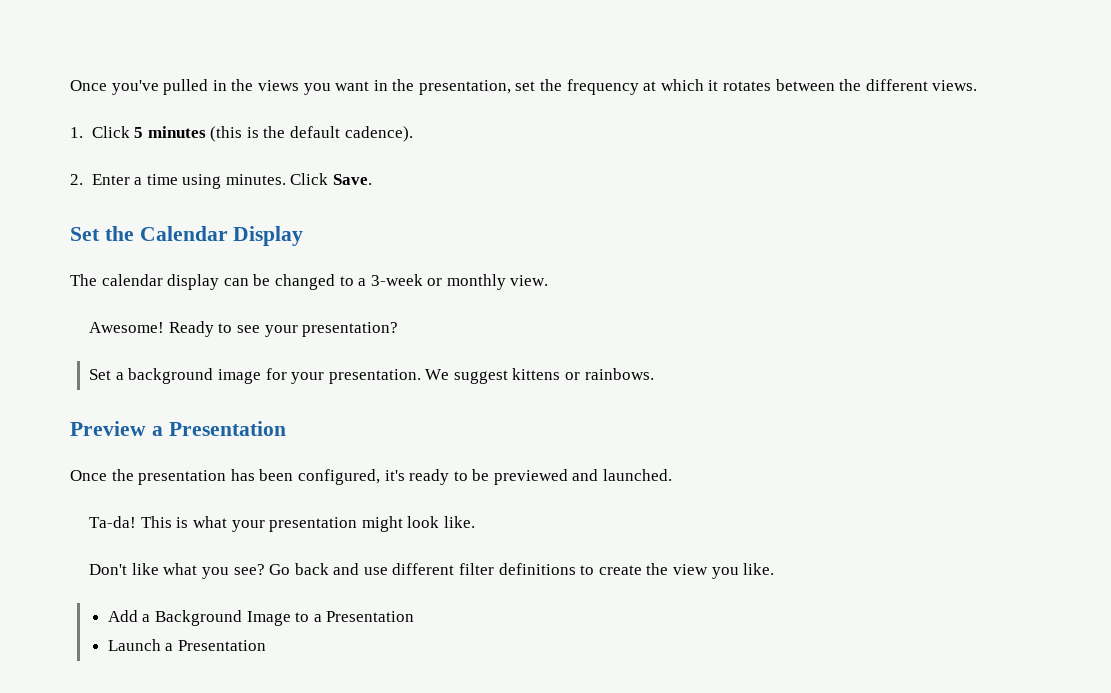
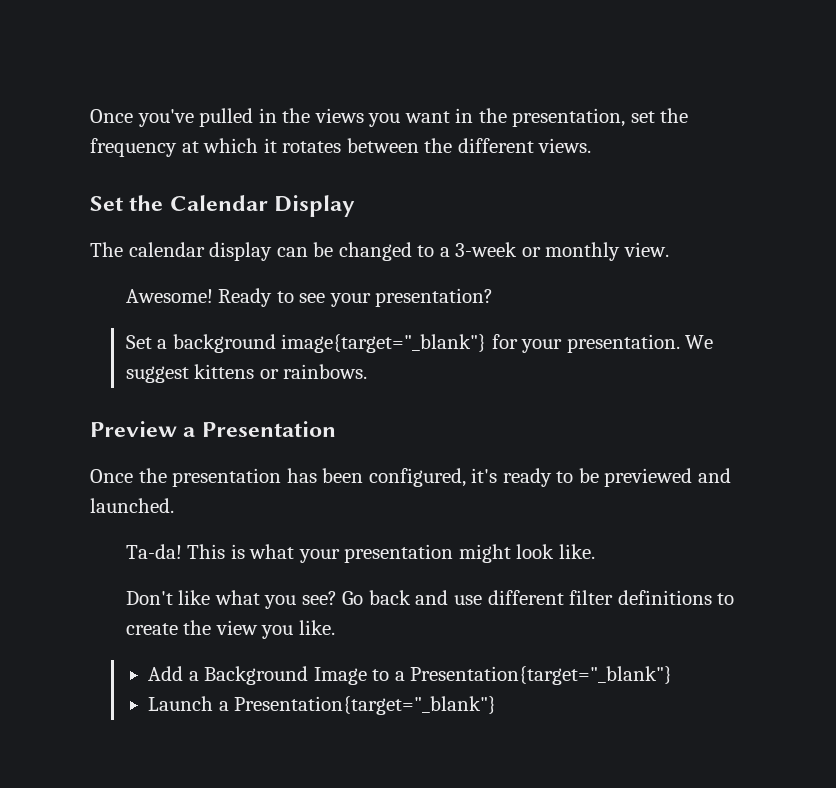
- 1. Click 5 minutes (this is the default cadence).
- 2. Enter a time using minutes. Click Save.
- Set a background image for your presentation.
+ Set a background image{target="_blank"} for your presentation.
- Add a Background Image to a Presentation
+ Add a Background Image to a Presentation{target="_blank"}
- Launch a Presentation
+ Launch a Presentation{target="_blank"}

